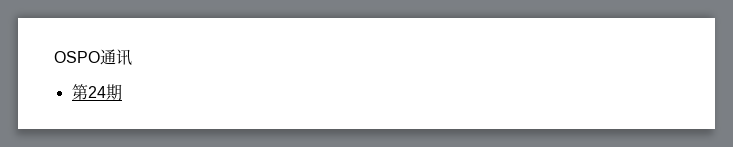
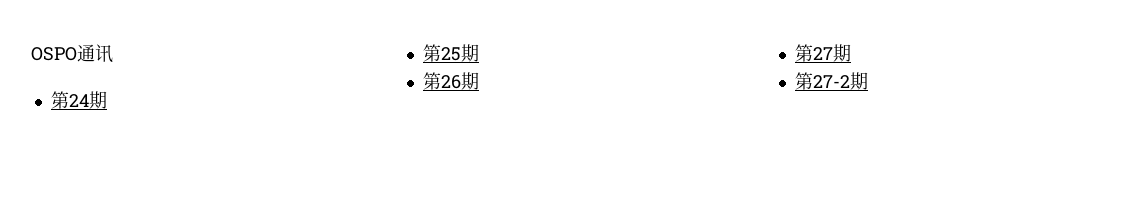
+ 第25期
+ 第26期
+ 第27期
+ 第27-2期

